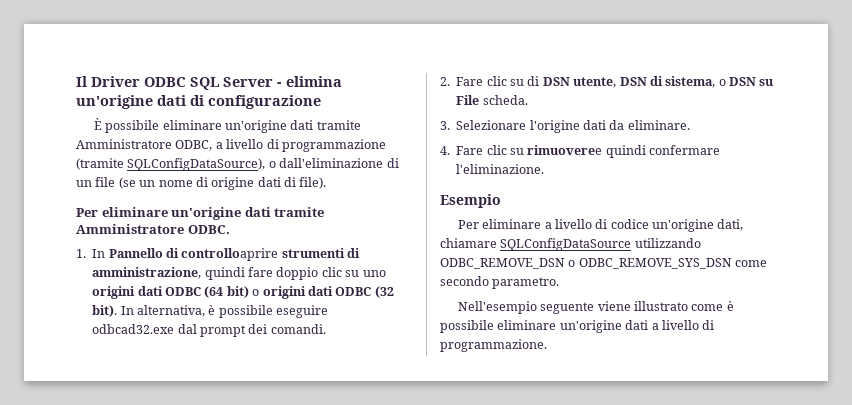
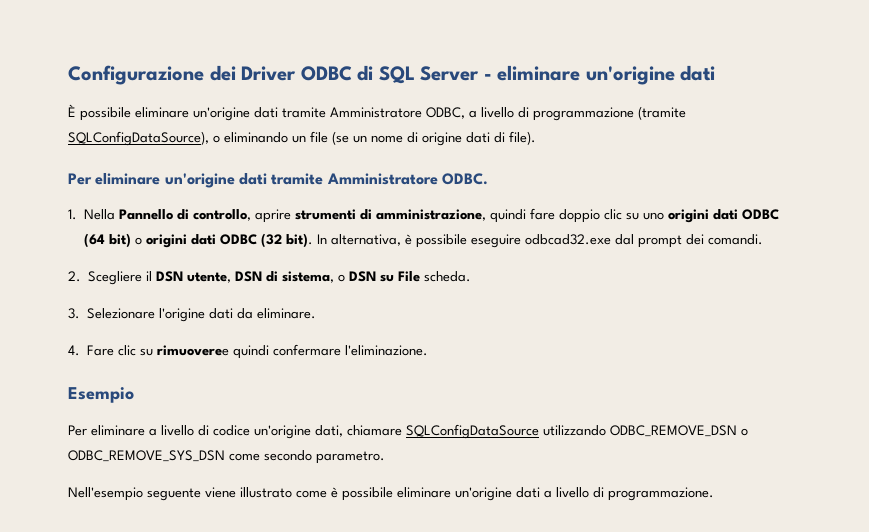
- Il Driver ODBC SQL Server - elimina un'origine dati di configurazione
+ Configurazione dei Driver ODBC di SQL Server - eliminare un'origine dati
- È possibile eliminare un'origine dati tramite Amministratore ODBC, a livello di programmazione (tramite SQLConfigDataSource), o dall'eliminazione di un file (se un nome di origine dati di file).
+ È possibile eliminare un'origine dati tramite Amministratore ODBC, a livello di programmazione (tramite SQLConfigDataSource), o eliminando un file (se un nome di origine dati di file).
- 1. In Pannello di controlloaprire strumenti di amministrazione, quindi fare doppio clic su uno origini dati ODBC (64 bit) o origini dati ODBC (32 bit).
+ 1. Nella Pannello di controllo, aprire strumenti di amministrazione, quindi fare doppio clic su uno origini dati ODBC (64 bit) o origini dati ODBC (32 bit).
- 2. Fare clic su di DSN utente, DSN di sistema, o DSN su File scheda.
+ 2. Scegliere il DSN utente, DSN di sistema, o DSN su File scheda.

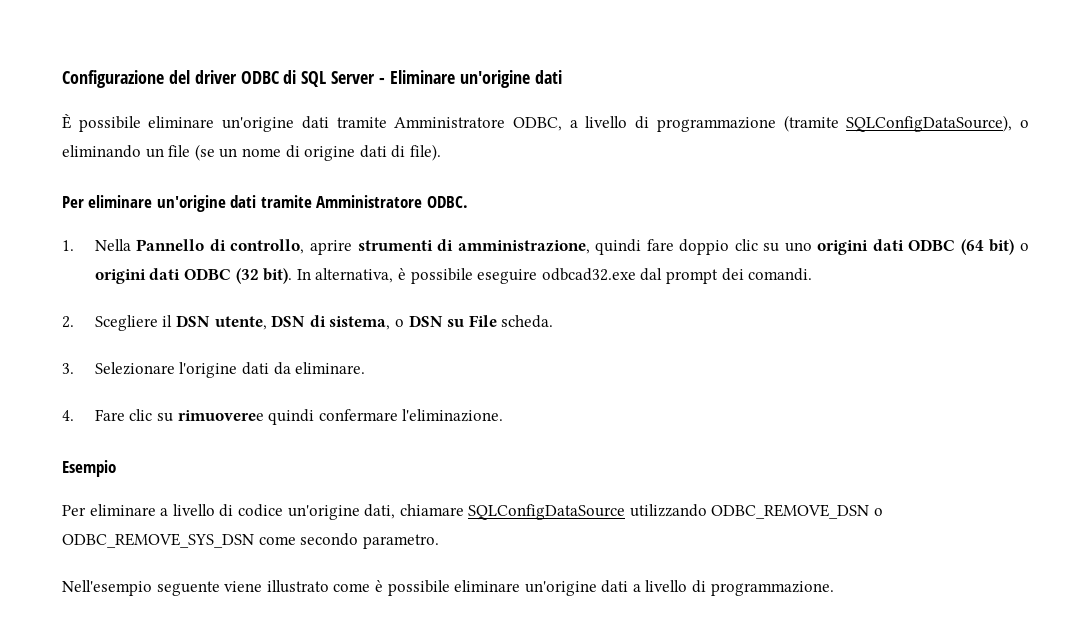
- Configurazione dei Driver ODBC di SQL Server - eliminare un'origine dati
+ Configurazione del driver ODBC di SQL Server - Eliminare un'origine dati

